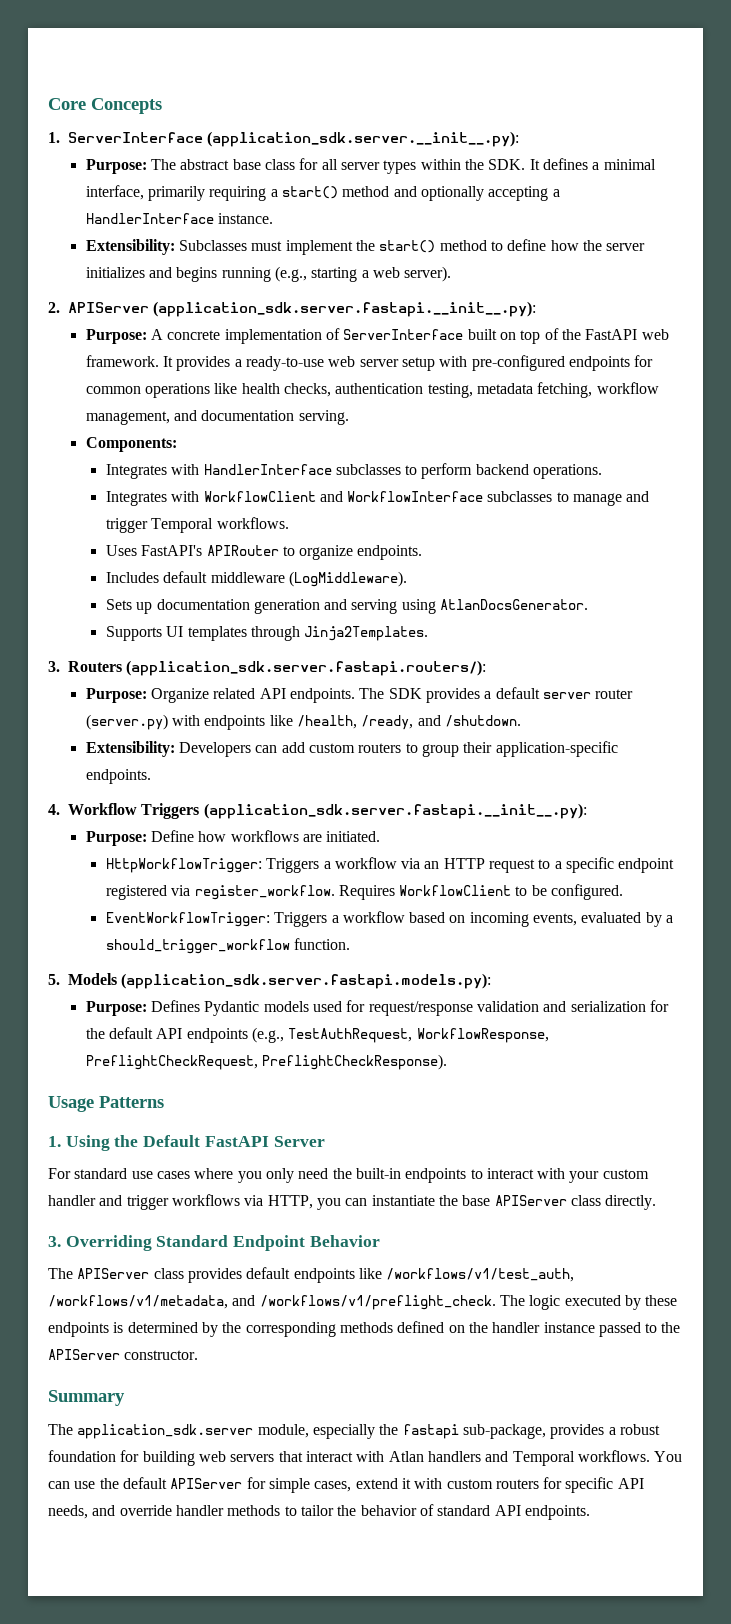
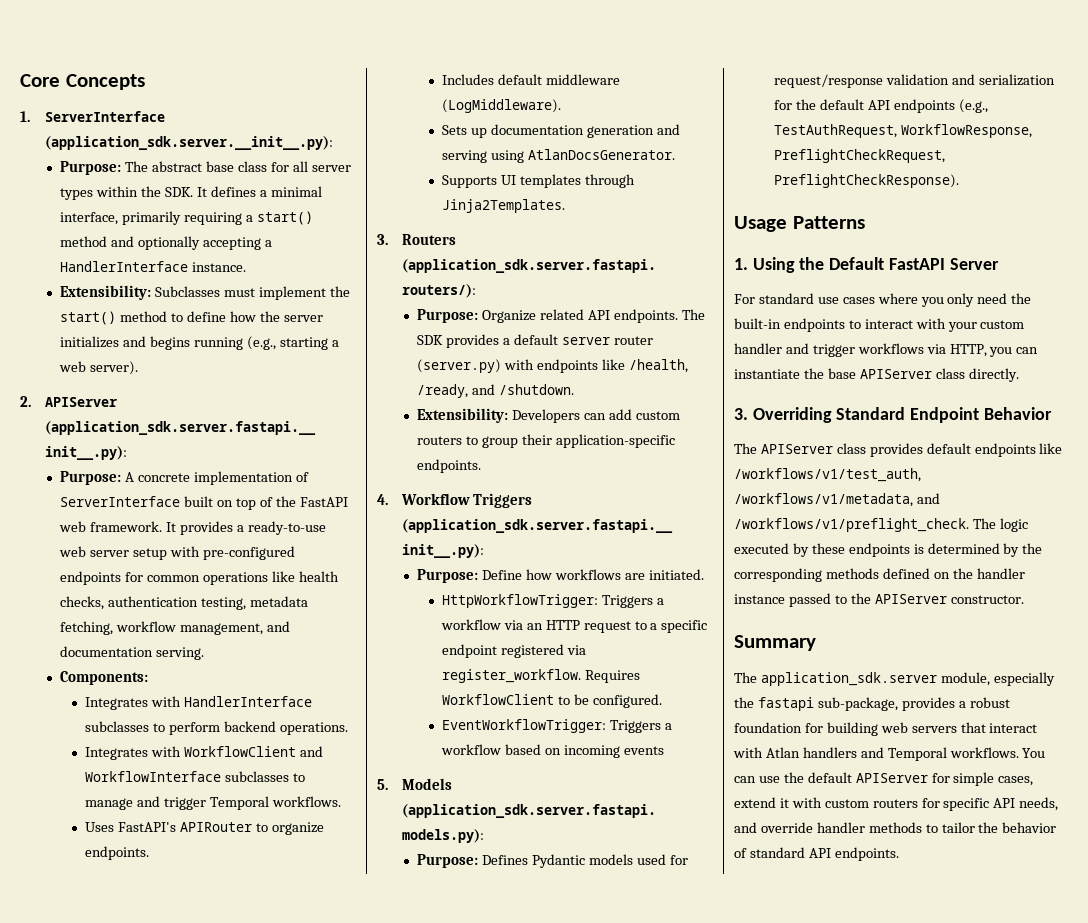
- EventWorkflowTrigger: Triggers a workflow based on incoming events, evaluated by a should_trigger_workflow function.
+ EventWorkflowTrigger: Triggers a workflow based on incoming events

